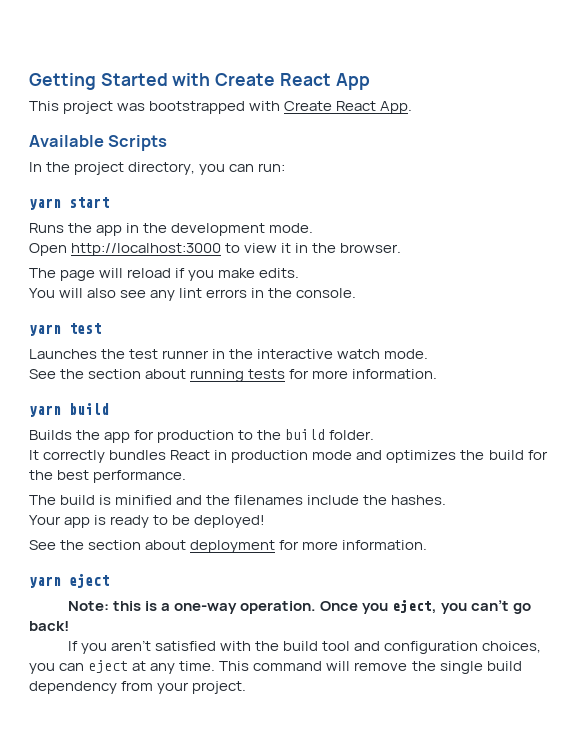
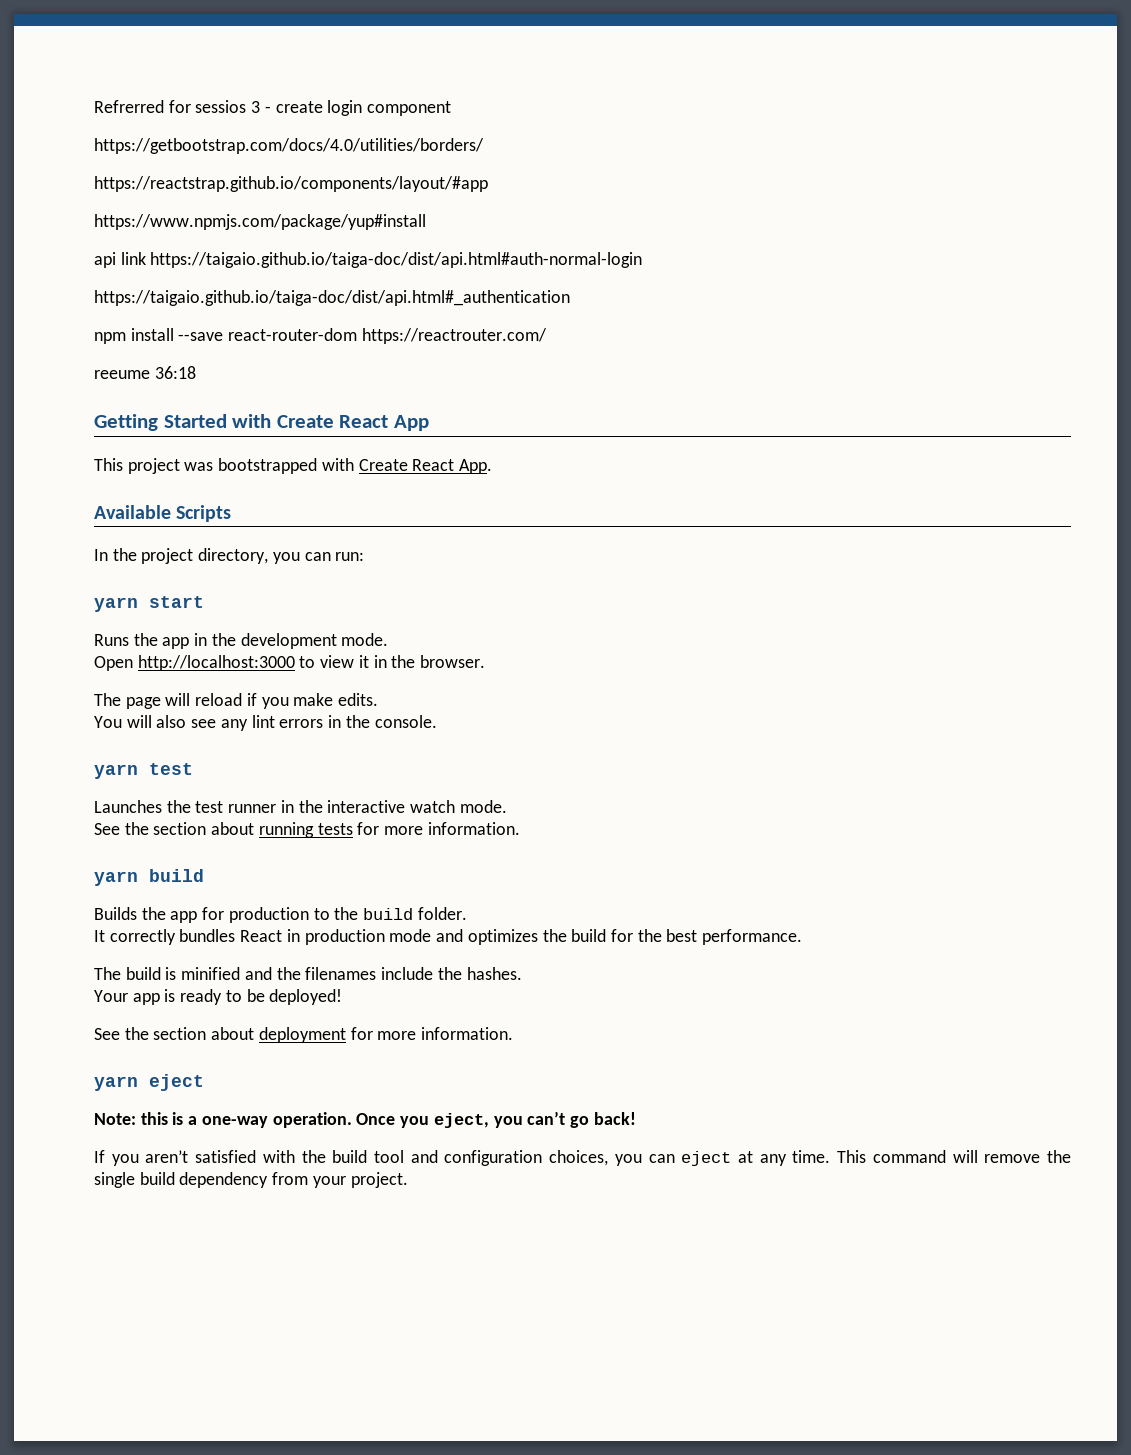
+ Refrerred for sessios 3 - create login component
+ https://getbootstrap.com/docs/4.0/utilities/borders/
+ https://reactstrap.github.io/components/layout/#app
+ https://www.npmjs.com/package/yup#install
+ api link https://taigaio.github.io/taiga-doc/dist/api.html#auth-normal-login
+ https://taigaio.github.io/taiga-doc/dist/api.html#_authentication
+ npm install --save react-router-dom https://reactrouter.com/
+ reeume 36:18

